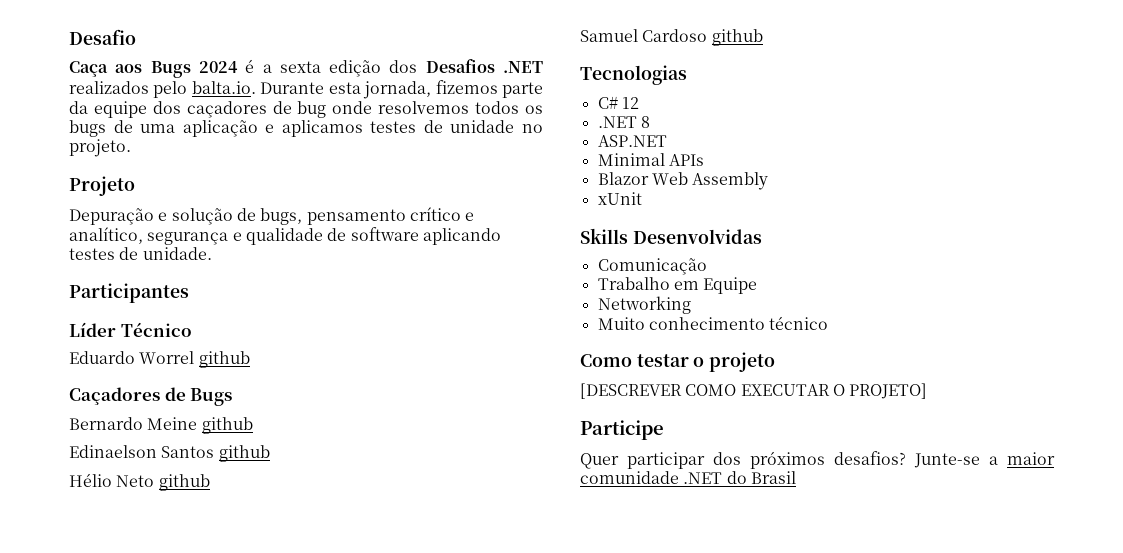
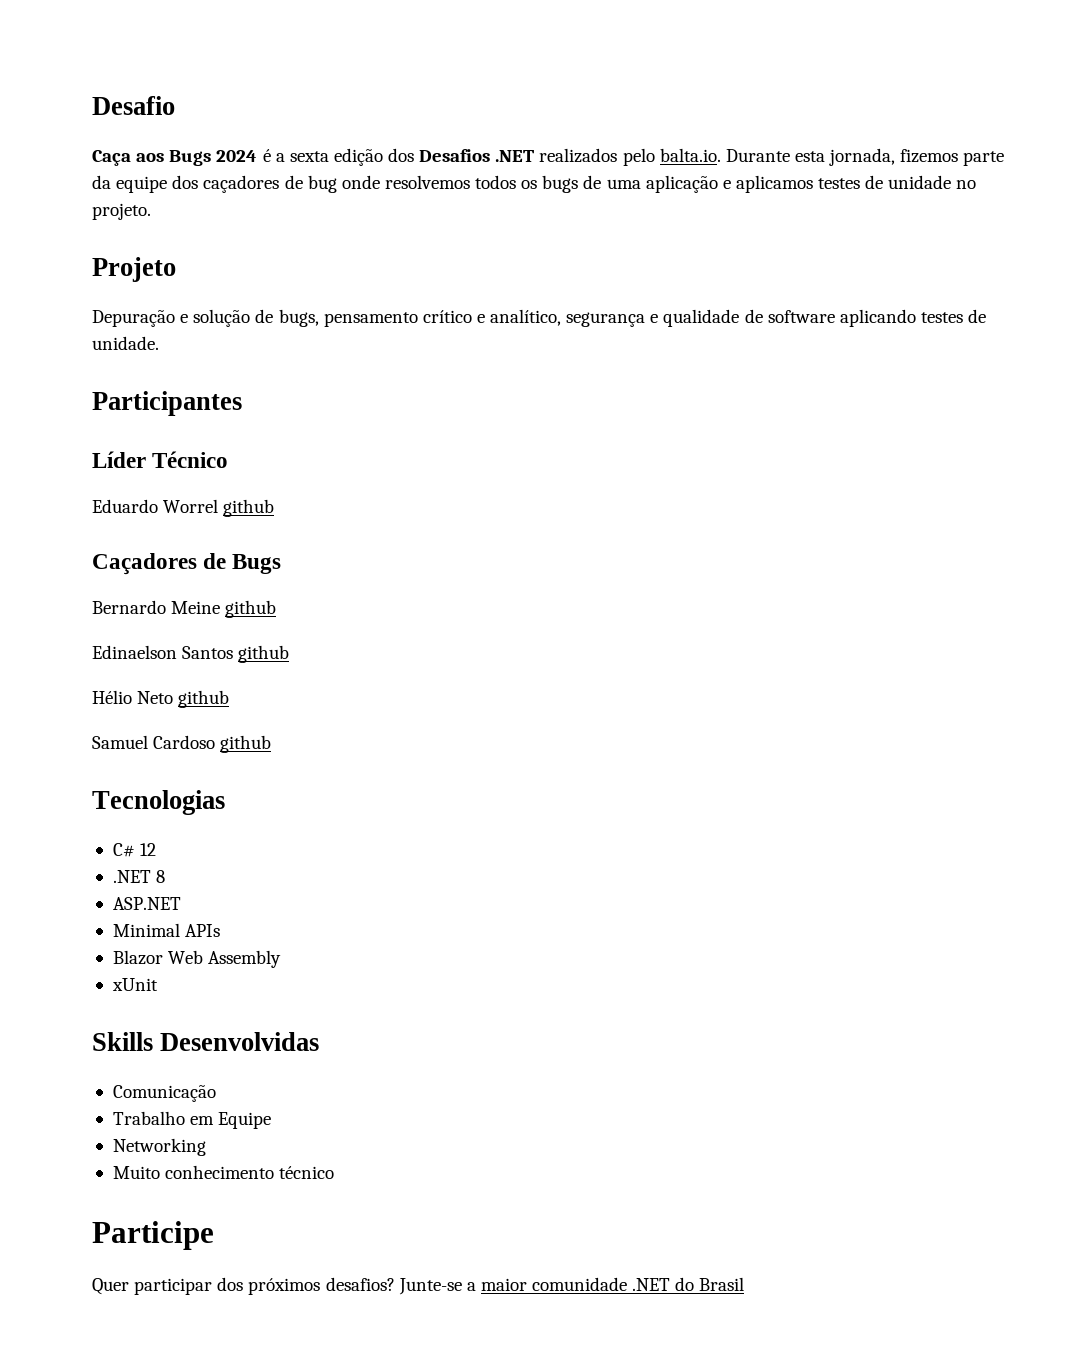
- Como testar o projeto
- [DESCREVER COMO EXECUTAR O PROJETO]

